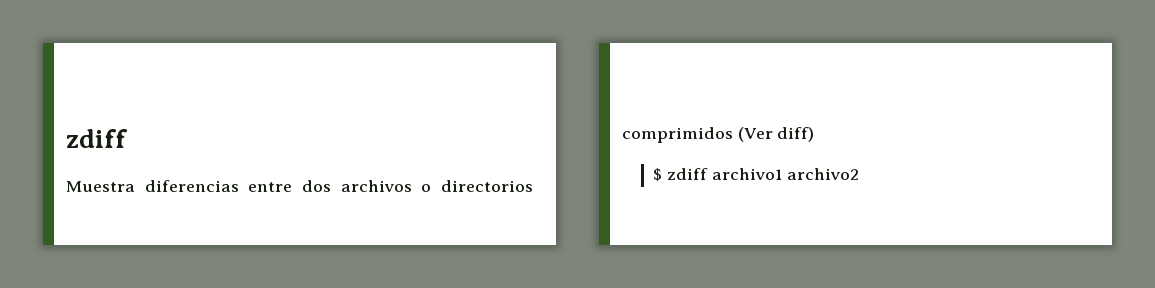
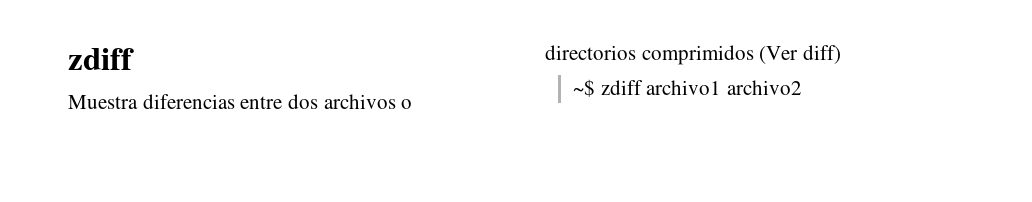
- $ zdiff archivo1 archivo2
+ ~$ zdiff archivo1 archivo2

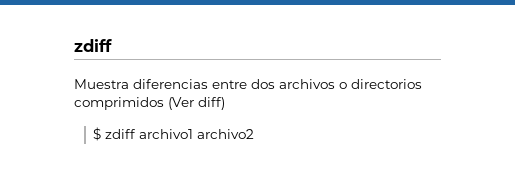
- ~$ zdiff archivo1 archivo2
+ $ zdiff archivo1 archivo2

